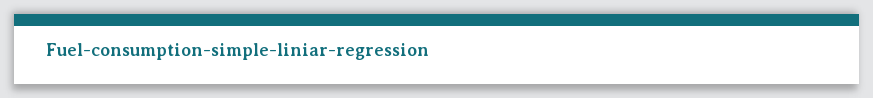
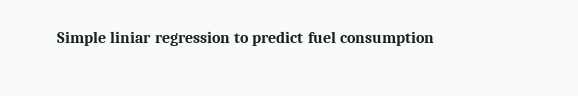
- Fuel-consumption-simple-liniar-regression
+ Simple liniar regression to predict fuel consumption

